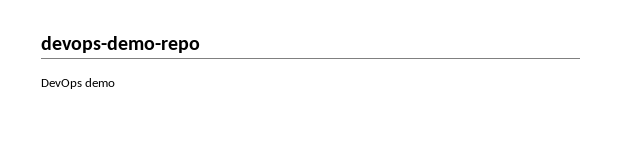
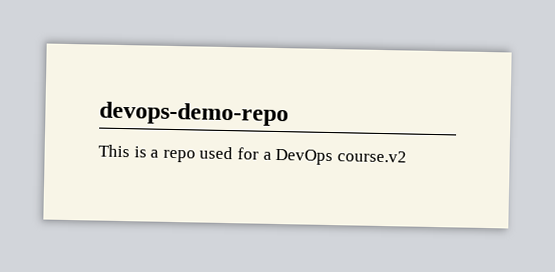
- DevOps demo
+ This is a repo used for a DevOps course.v2

